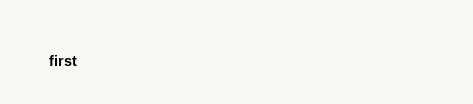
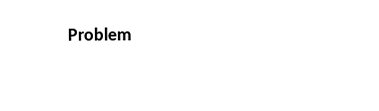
- first
+ Problem

